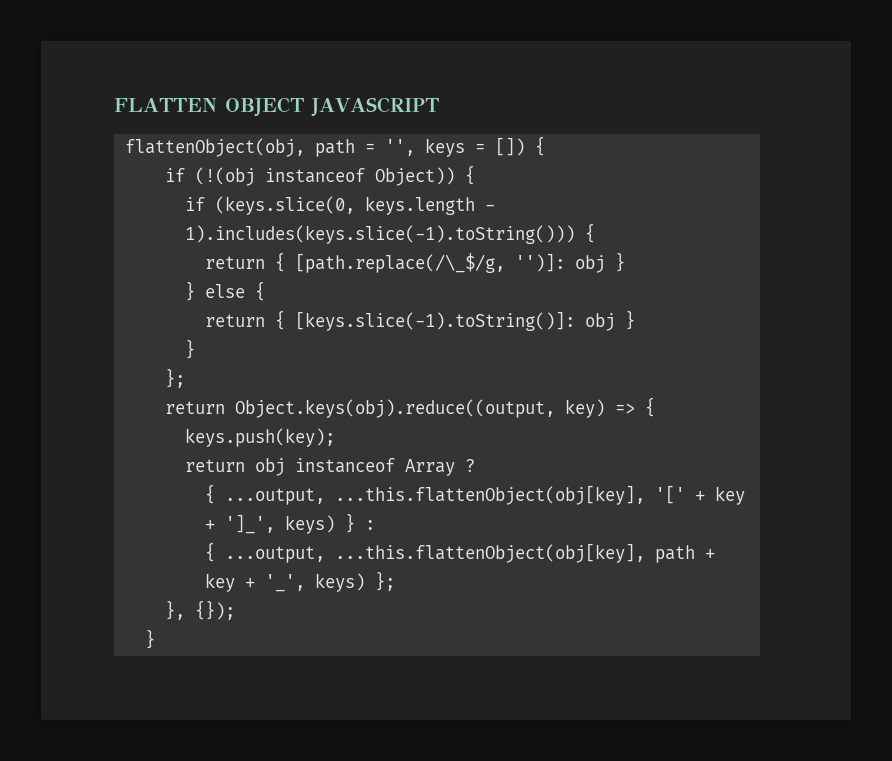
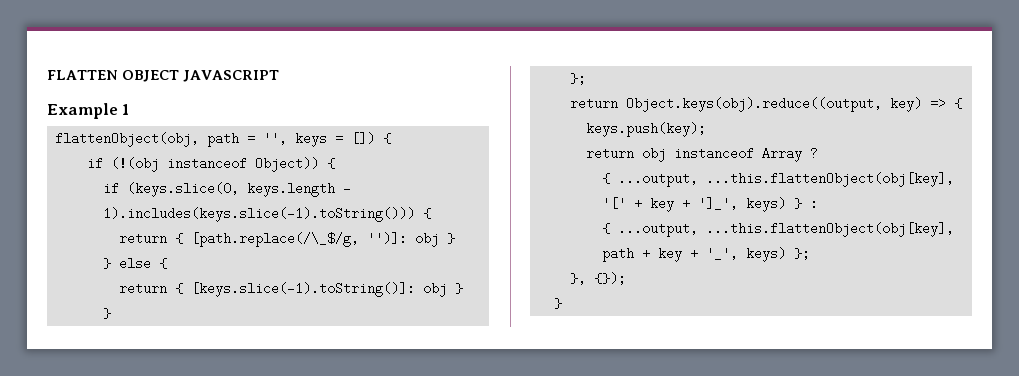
+ Example 1

